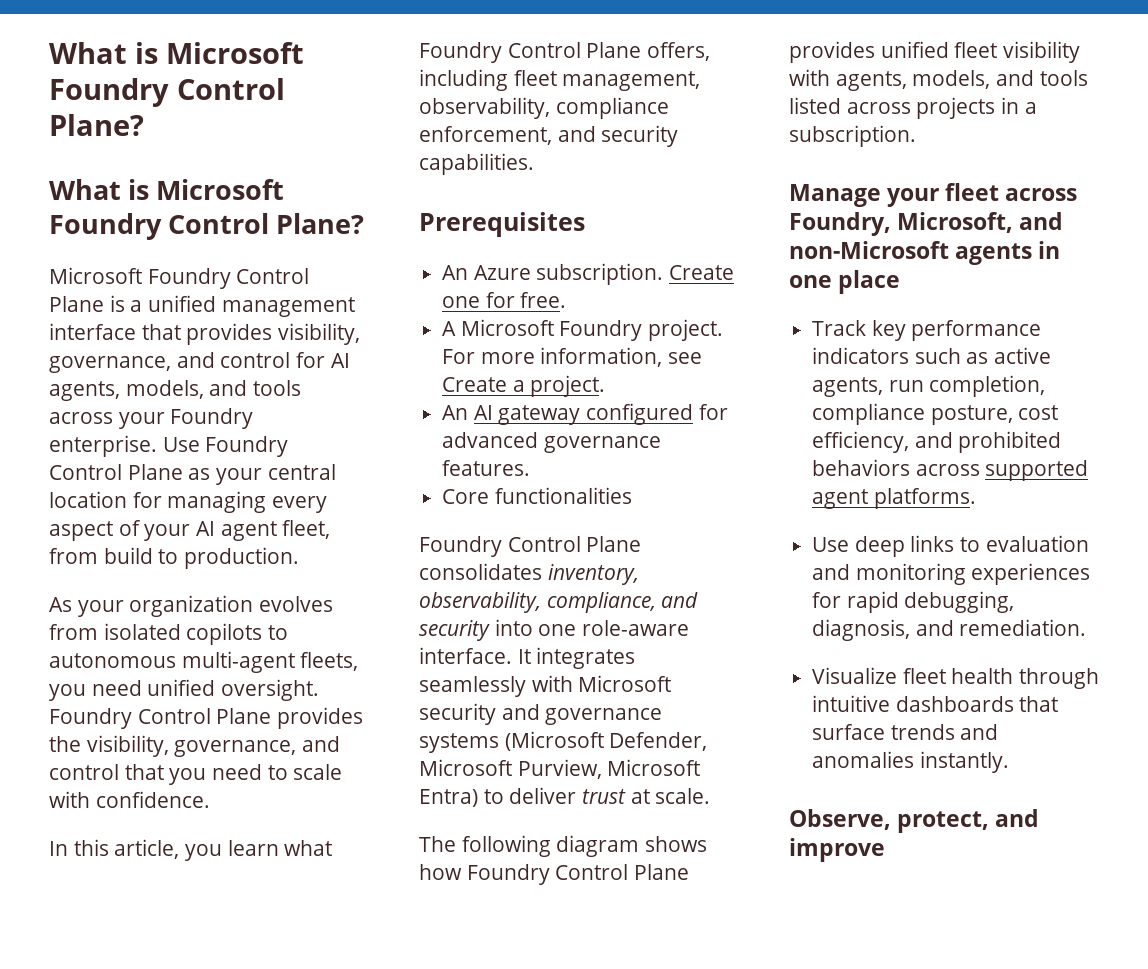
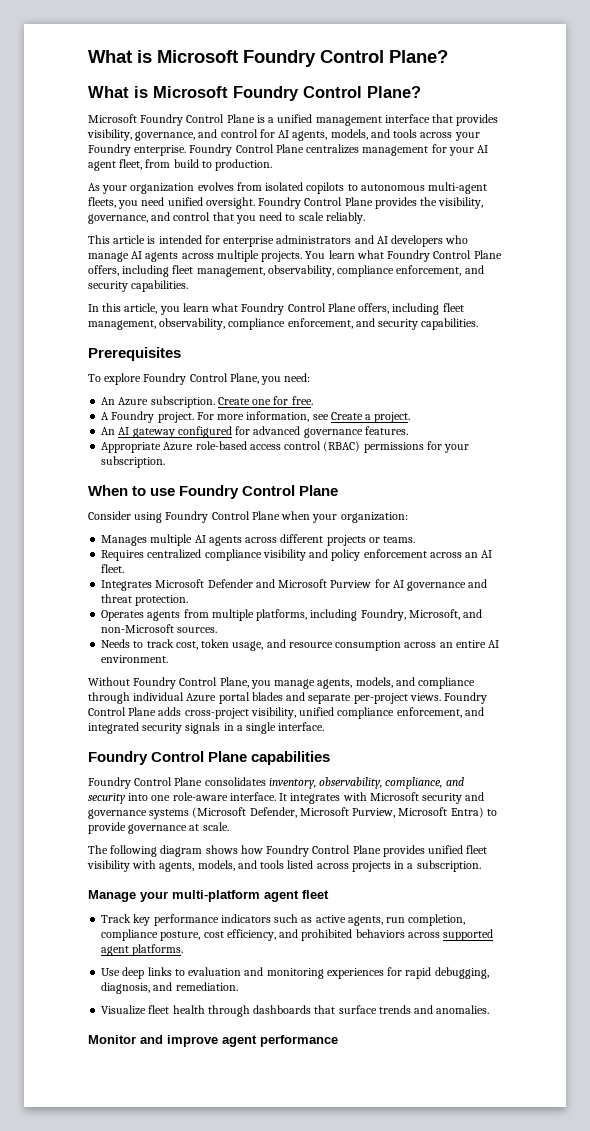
- Use Foundry Control Plane as your central location for managing every aspect of your AI agent fleet, from build to production.
+ Foundry Control Plane centralizes management for your AI agent fleet, from build to production.
- Foundry Control Plane provides the visibility, governance, and control that you need to scale with confidence.
+ Foundry Control Plane provides the visibility, governance, and control that you need to scale reliably.
+ This article is intended for enterprise administrators and AI developers who manage AI agents across multiple projects. You learn what Foundry Control Plane offers, including fleet management, observability, compliance enforcement, and security capabilities.
+ To explore Foundry Control Plane, you need:
- A Microsoft Foundry project.
+ A Foundry project.
- Core functionalities
+ Appropriate Azure role-based access control (RBAC) permissions for your subscription.
+ When to use Foundry Control Plane
+ Consider using Foundry Control Plane when your organization:
+ Manages multiple AI agents across different projects or teams.
+ Requires centralized compliance visibility and policy enforcement across an AI fleet.
+ Integrates Microsoft Defender and Microsoft Purview for AI governance and threat protection.
+ Operates agents from multiple platforms, including Foundry, Microsoft, and non-Microsoft sources.
+ Needs to track cost, token usage, and resource consumption across an entire AI environment.
+ Without Foundry Control Plane, you manage agents, models, and compliance through individual Azure portal blades and separate per-project views. Foundry Control Plane adds cross-project visibility, unified compliance enforcement, and integrated security signals in a single interface.
+ Foundry Control Plane capabilities
- It integrates seamlessly with Microsoft security and governance systems (Microsoft Defender, Microsoft Purview, Microsoft Entra) to deliver trust at scale.
+ It integrates with Microsoft security and governance systems (Microsoft Defender, Microsoft Purview, Microsoft Entra) to provide governance at scale.
- Manage your fleet across Foundry, Microsoft, and non-Microsoft agents in one place
+ Manage your multi-platform agent fleet
- Visualize fleet health through intuitive dashboards that surface trends and anomalies instantly.
- Observe, protect, and improve
+ Visualize fleet health through dashboards that surface trends and anomalies.
+ Monitor and improve agent performance

